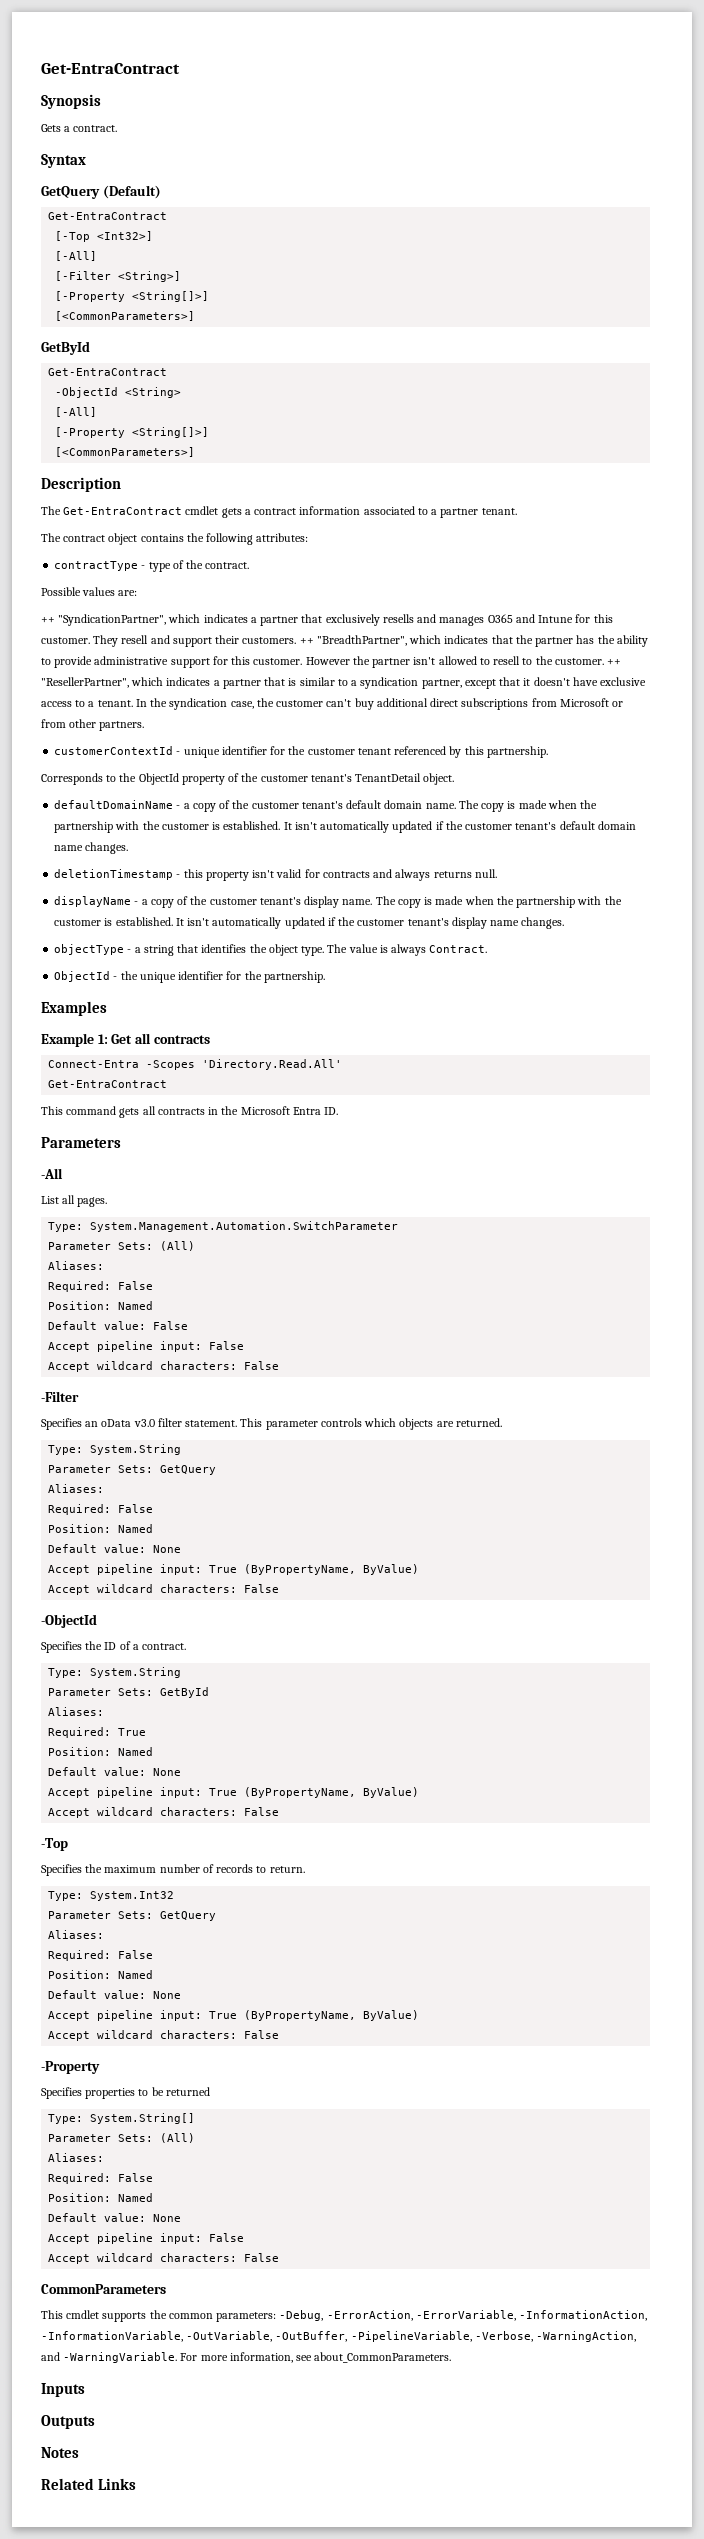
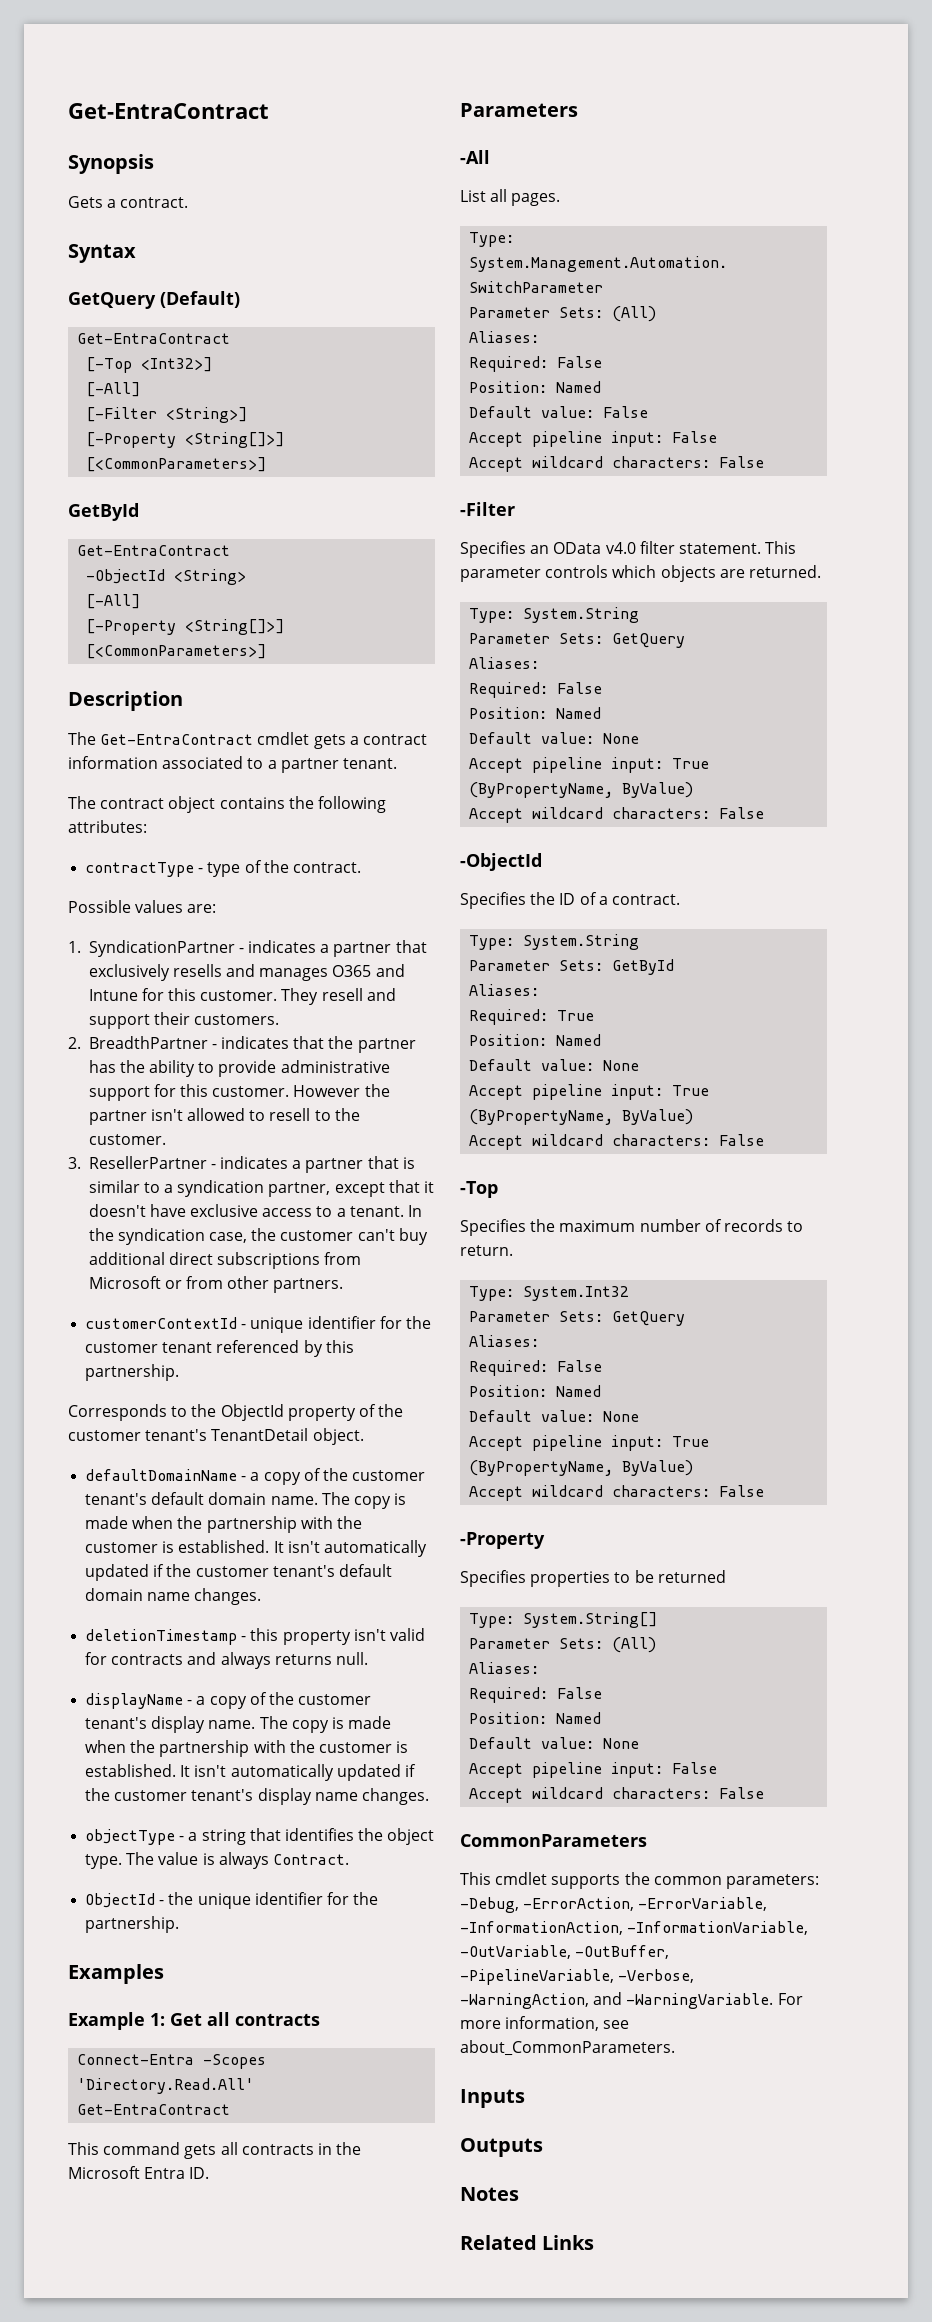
- ++ "SyndicationPartner", which indicates a partner that exclusively resells and manages O365 and Intune for this customer.
+ 1. SyndicationPartner - indicates a partner that exclusively resells and manages O365 and Intune for this customer.
- They resell and support their customers. ++ "BreadthPartner", which indicates that the partner has the ability to provide administrative support for this customer.
+ They resell and support their customers.
+ 2. BreadthPartner - indicates that the partner has the ability to provide administrative support for this customer.
- However the partner isn't allowed to resell to the customer. ++ "ResellerPartner", which indicates a partner that is similar to a syndication partner, except that it doesn't have exclusive access to a tenant.
+ However the partner isn't allowed to resell to the customer.
+ 3. ResellerPartner - indicates a partner that is similar to a syndication partner, except that it doesn't have exclusive access to a tenant.
- Specifies an oData v3.0 filter statement.
+ Specifies an OData v4.0 filter statement.

